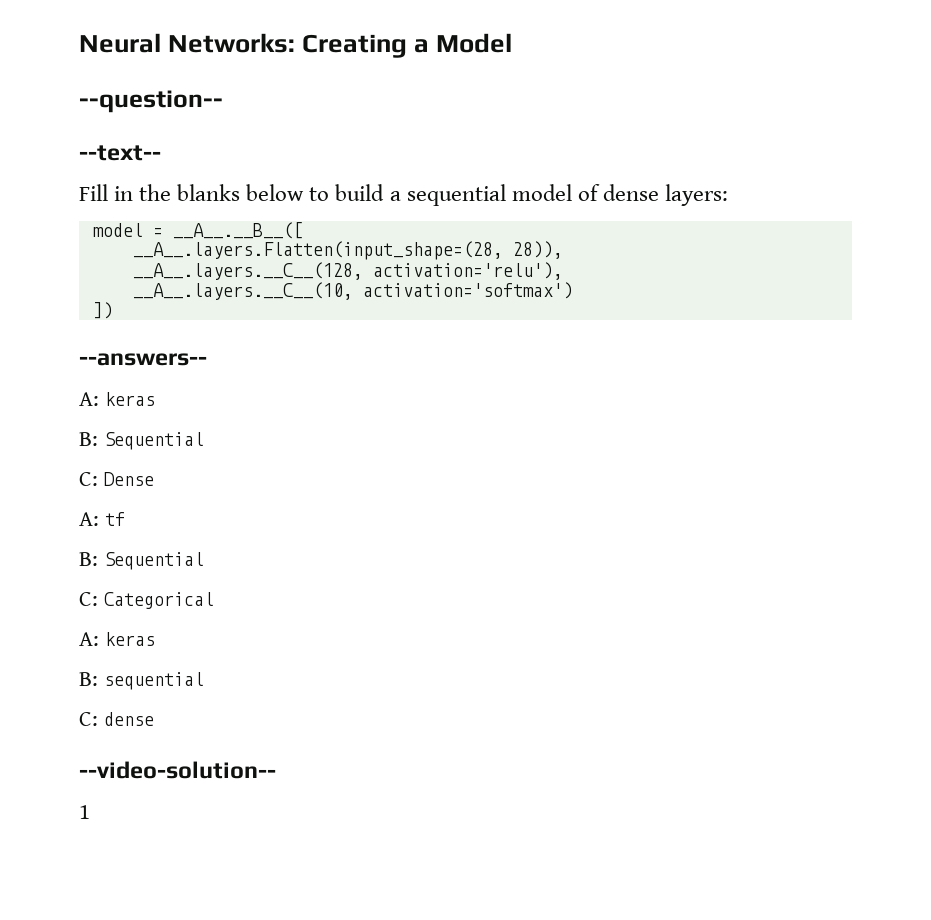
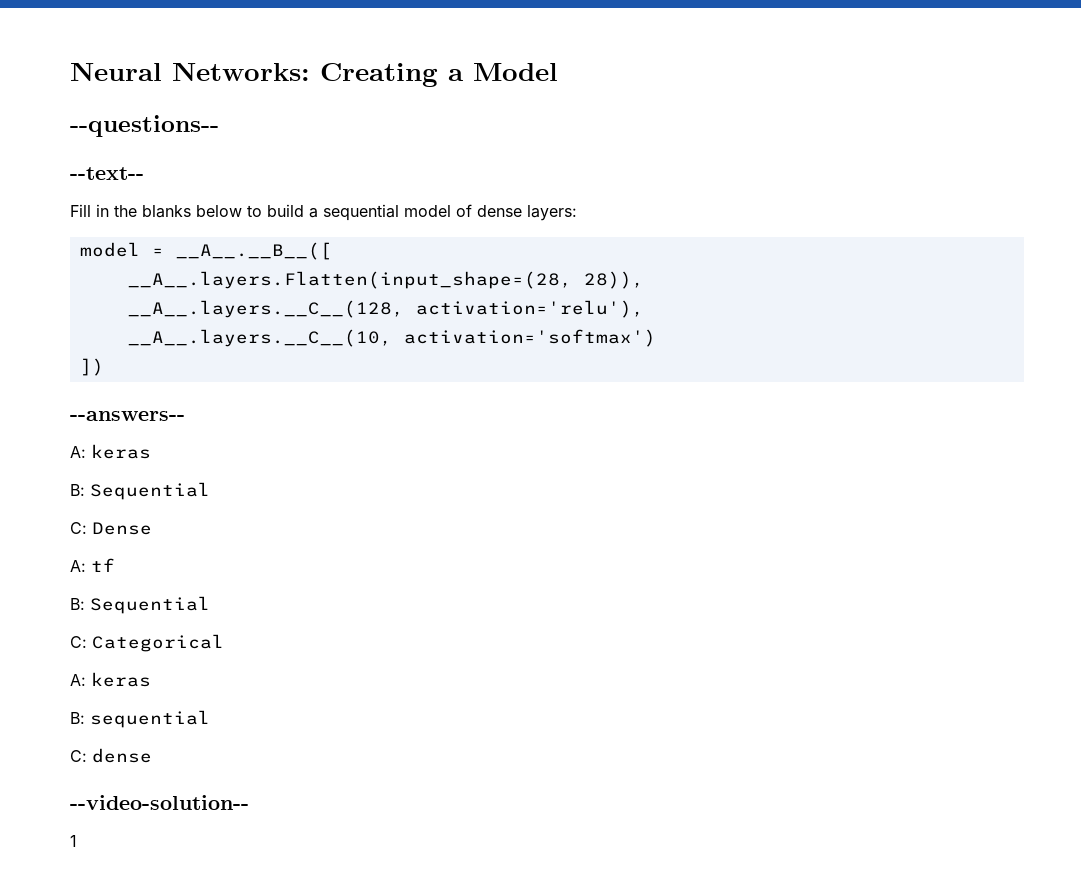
- --question--
+ --questions--

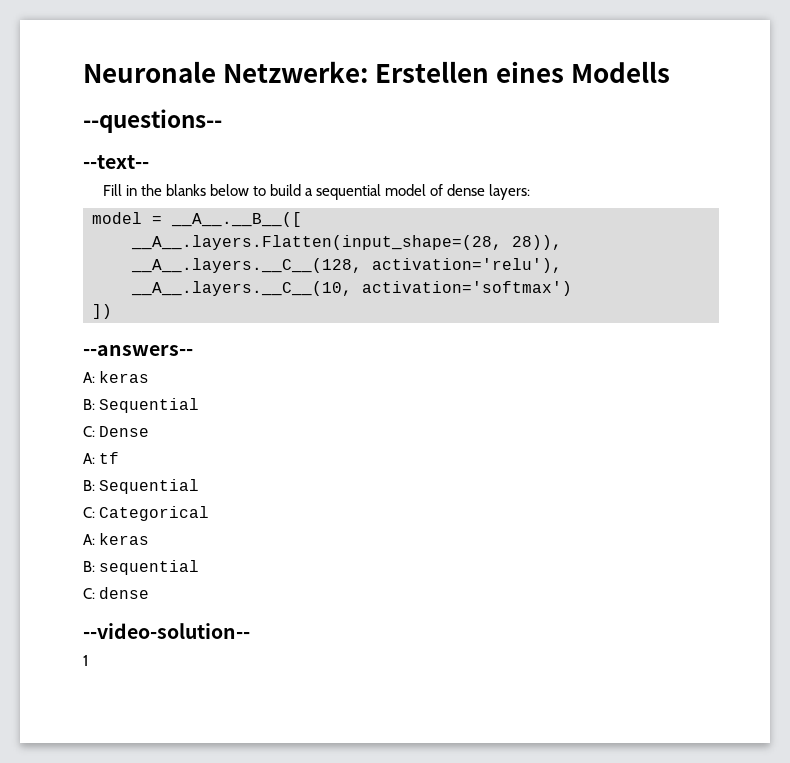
- Neural Networks: Creating a Model
+ Neuronale Netzwerke: Erstellen eines Modells

